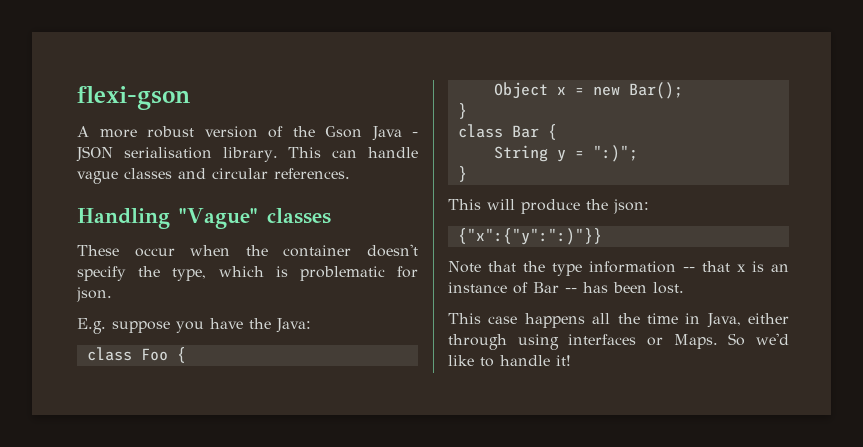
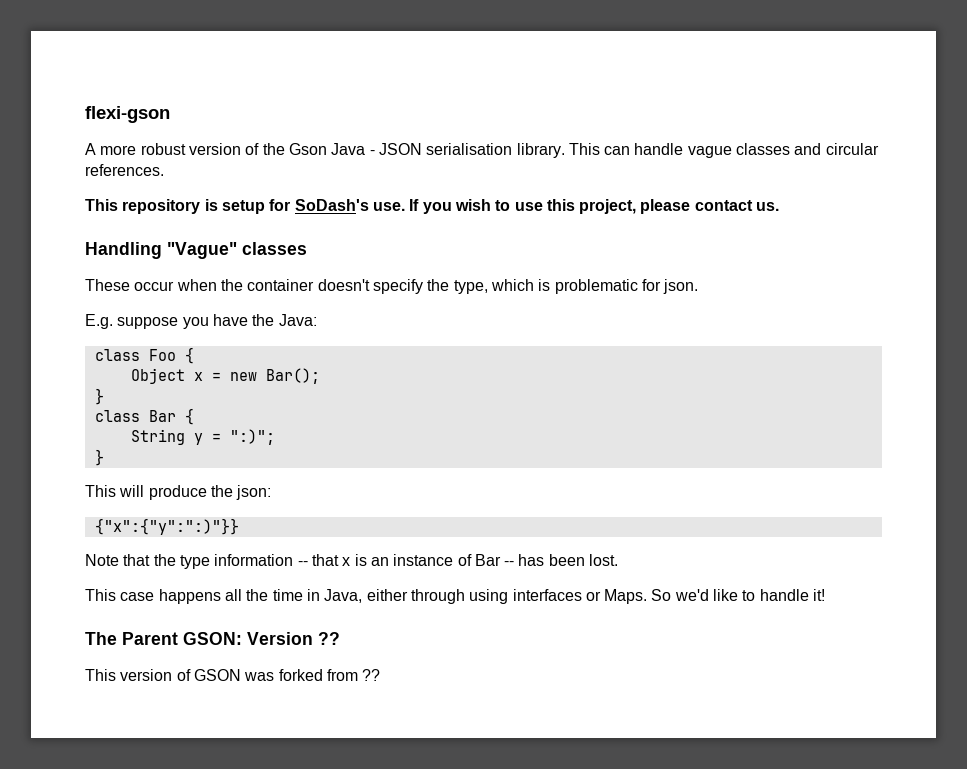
+ This repository is setup for SoDash's use. If you wish to use this project, please contact us.
+ The Parent GSON: Version ??
+ This version of GSON was forked from ??

